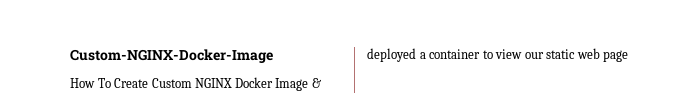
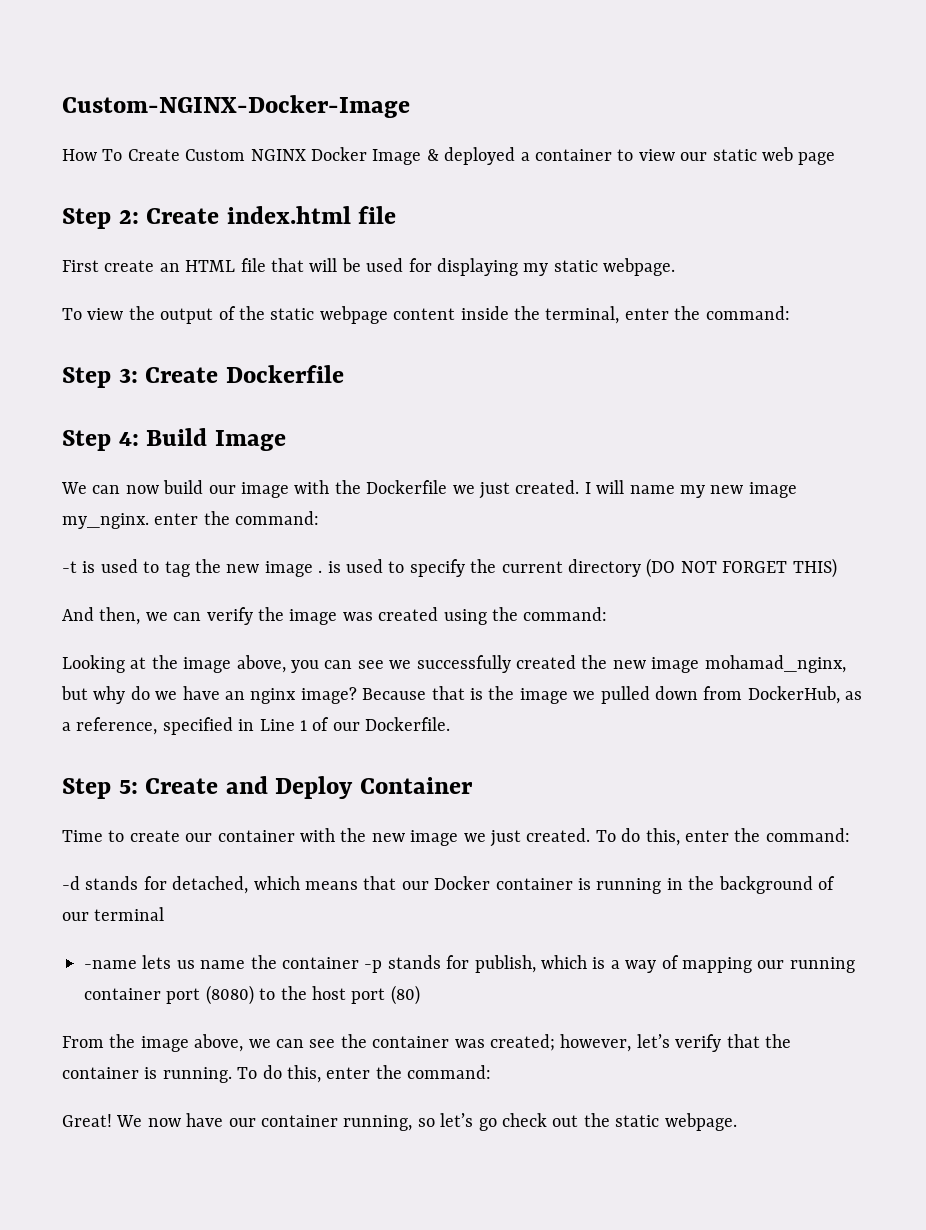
+ Step 2: Create index.html file
+ First create an HTML file that will be used for displaying my static webpage.
+ To view the output of the static webpage content inside the terminal, enter the command:
+ Step 3: Create Dockerfile
+ Step 4: Build Image
+ We can now build our image with the Dockerfile we just created. I will name my new image my_nginx. enter the command:
+ -t is used to tag the new image . is used to specify the current directory (DO NOT FORGET THIS)
+ And then, we can verify the image was created using the command:
+ Looking at the image above, you can see we successfully created the new image mohamad_nginx, but why do we have an nginx image? Because that is the image we pulled down from DockerHub, as a reference, specified in Line 1 of our Dockerfile.
+ Step 5: Create and Deploy Container
+ Time to create our container with the new image we just created. To do this, enter the command:
+ -d stands for detached, which means that our Docker container is running in the background of our terminal
+ -name lets us name the container -p stands for publish, which is a way of mapping our running container port (8080) to the host port (80)
+ From the image above, we can see the container was created; however, let’s verify that the container is running. To do this, enter the command:
+ Great! We now have our container running, so let’s go check out the static webpage.

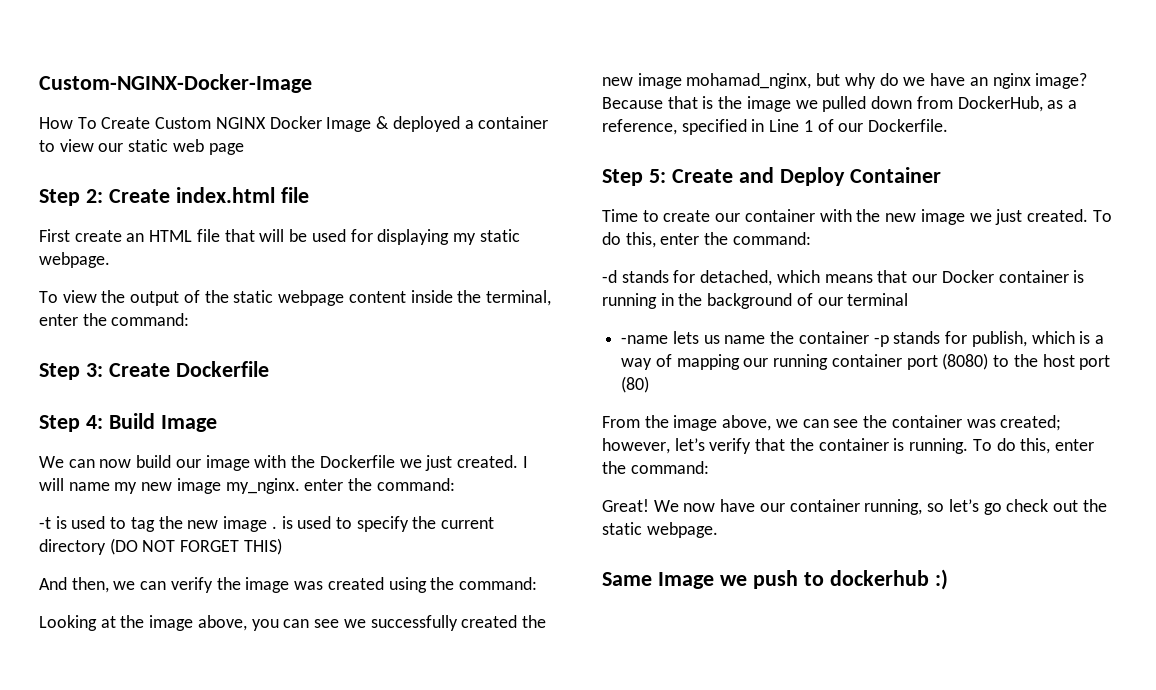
+ Same Image we push to dockerhub :)

